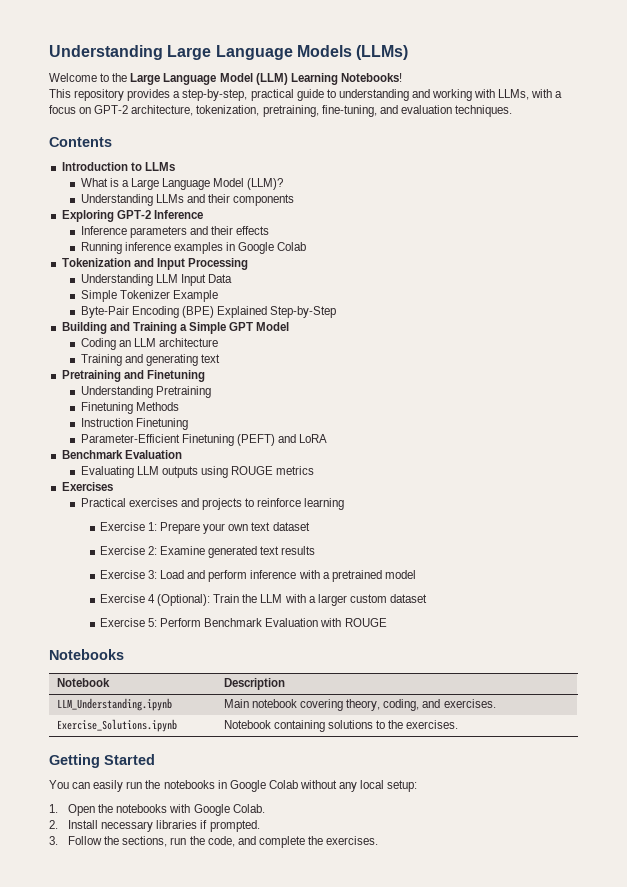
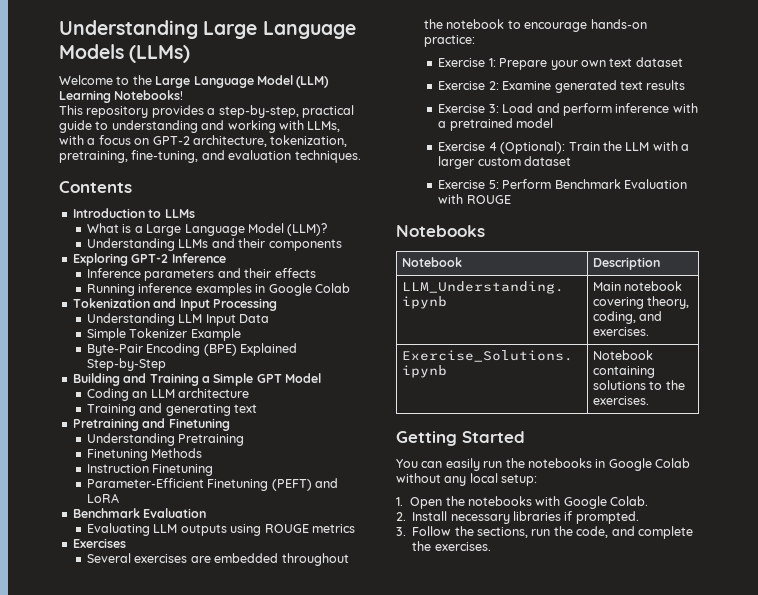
- Practical exercises and projects to reinforce learning
+ Several exercises are embedded throughout the notebook to encourage hands-on practice:

